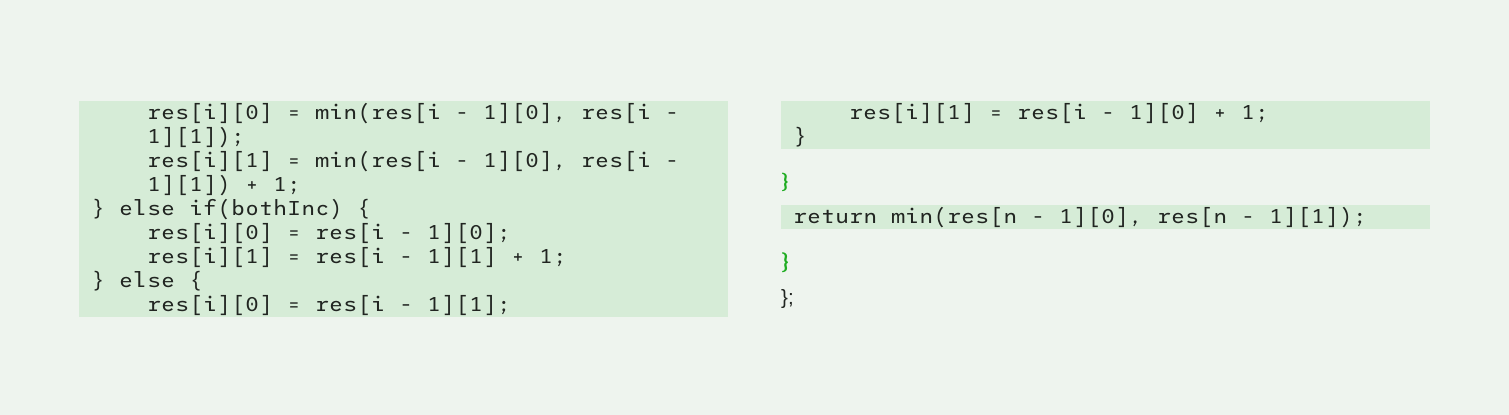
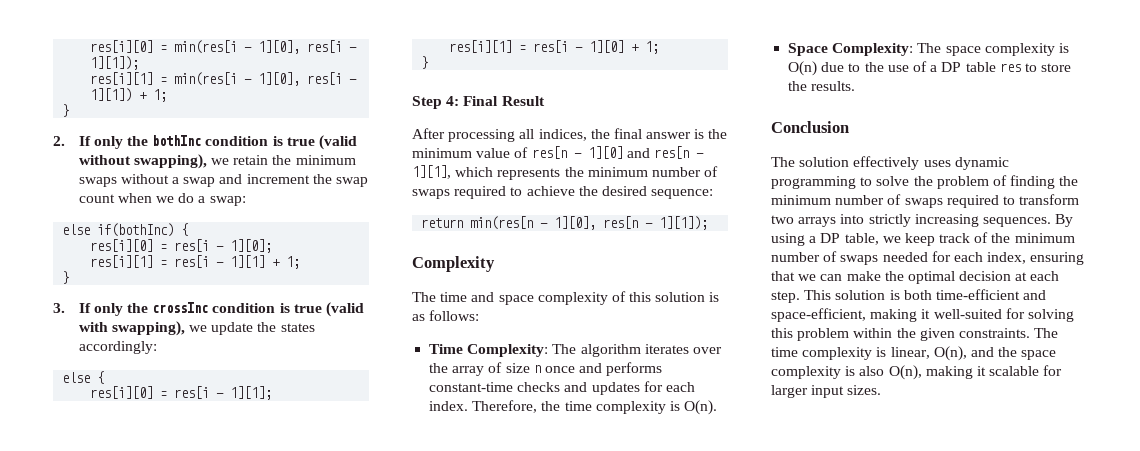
  res[i][1] = min(res[i - 1][0], res[i - 1][1]) + 1;
- } else if(bothInc) {
+ }
+ 2. If only the bothInc condition is true (valid without swapping), we retain the minimum swaps without a swap and increment the swap count when we do a swap:
+ else if(bothInc) {
  res[i][1] = res[i - 1][1] + 1;
- } else {
+ }
+ 3. If only the crossInc condition is true (valid with swapping), we update the states accordingly:
+ else {
  res[i][1] = res[i - 1][0] + 1;
  }
- }
+ Step 4: Final Result
+ After processing all indices, the final answer is the minimum value of res[n - 1][0] and res[n - 1][1], which represents the minimum number of swaps required to achieve the desired sequence:
  return min(res[n - 1][0], res[n - 1][1]);
- }
- };
+ Complexity
+ The time and space complexity of this solution is as follows:
+ Time Complexity: The algorithm iterates over the array of size n once and performs constant-time checks and updates for each index. Therefore, the time complexity is O(n).
+ Space Complexity: The space complexity is O(n) due to the use of a DP table res to store the results.
+ Conclusion
+ The solution effectively uses dynamic programming to solve the problem of finding the minimum number of swaps required to transform two arrays into strictly increasing sequences. By using a DP table, we keep track of the minimum number of swaps needed for each index, ensuring that we can make the optimal decision at each step. This solution is both time-efficient and space-efficient, making it well-suited for solving this problem within the given constraints. The time complexity is linear, O(n), and the space complexity is also O(n), making it scalable for larger input sizes.

